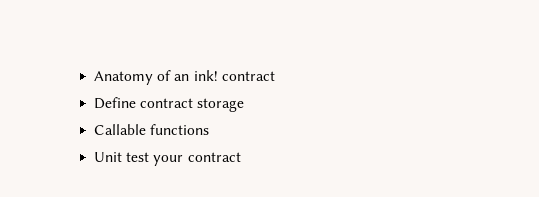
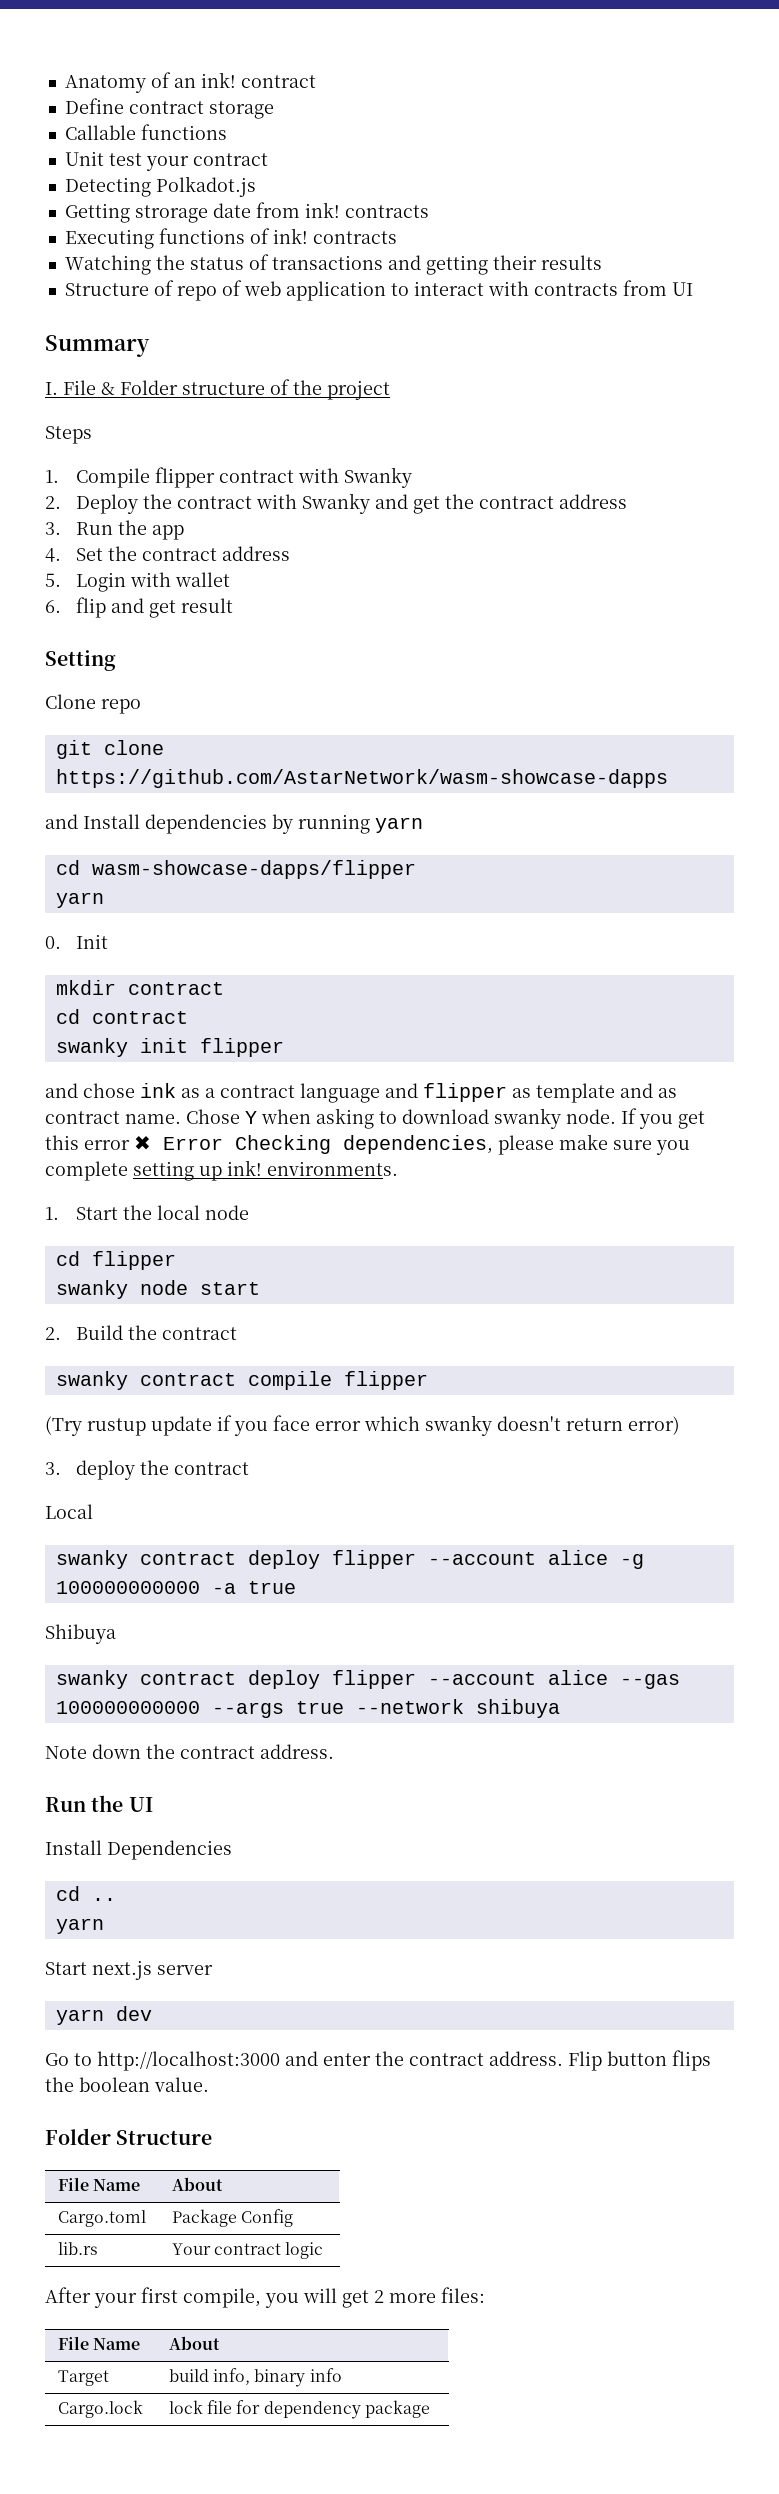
+ Detecting Polkadot.js
+ Getting strorage date from ink! contracts
+ Executing functions of ink! contracts
+ Watching the status of transactions and getting their results
+ Structure of repo of web application to interact with contracts from UI
+ Summary
+ I. File & Folder structure of the project
+ Steps
+ 1. Compile flipper contract with Swanky
+ 2. Deploy the contract with Swanky and get the contract address
+ 3. Run the app
+ 4. Set the contract address
+ 5. Login with wallet
+ 6. flip and get result
+ Setting
+ Clone repo
+ git clone https://github.com/AstarNetwork/wasm-showcase-dapps
+ and Install dependencies by running yarn
+ cd wasm-showcase-dapps/flipper
+ yarn
+ 0. Init
+ mkdir contract
+ cd contract
+ swanky init flipper
+ and chose ink as a contract language and flipper as template and as contract name. Chose Y when asking to download swanky node. If you get this error ✖ Error Checking dependencies, please make sure you complete setting up ink! environments.
+ 1. Start the local node
+ cd flipper
+ swanky node start
+ 2. Build the contract
+ swanky contract compile flipper
+ (Try rustup update if you face error which swanky doesn't return error)
+ 3. deploy the contract
+ Local
+ swanky contract deploy flipper --account alice -g 100000000000 -a true
+ Shibuya
+ swanky contract deploy flipper --account alice --gas 100000000000 --args true --network shibuya
+ Note down the contract address.
+ Run the UI
+ Install Dependencies
+ cd ..
+ yarn
+ Start next.js server
+ yarn dev
+ Go to http://localhost:3000 and enter the contract address. Flip button flips the boolean value.
+ Folder Structure
+ File Name | About
+ Cargo.toml | Package Config
+ lib.rs | Your contract logic
+ After your first compile, you will get 2 more files:
+ File Name | About
+ Target | build info, binary info
+ Cargo.lock | lock file for dependency package

